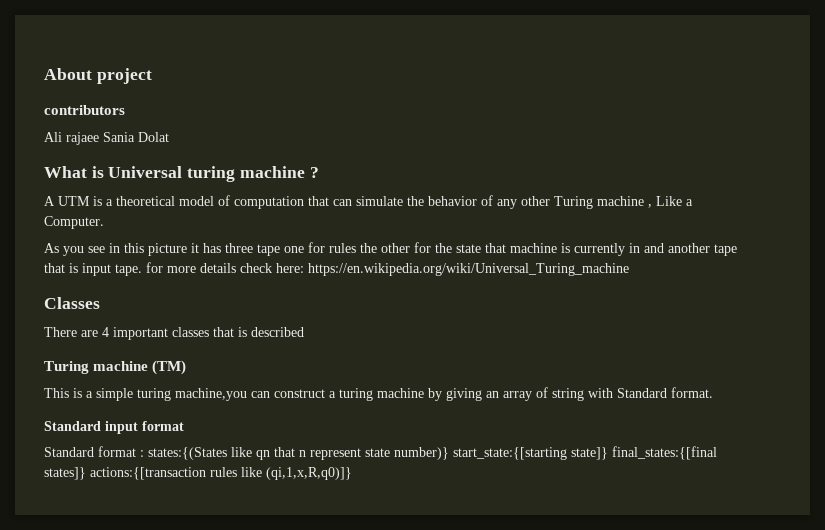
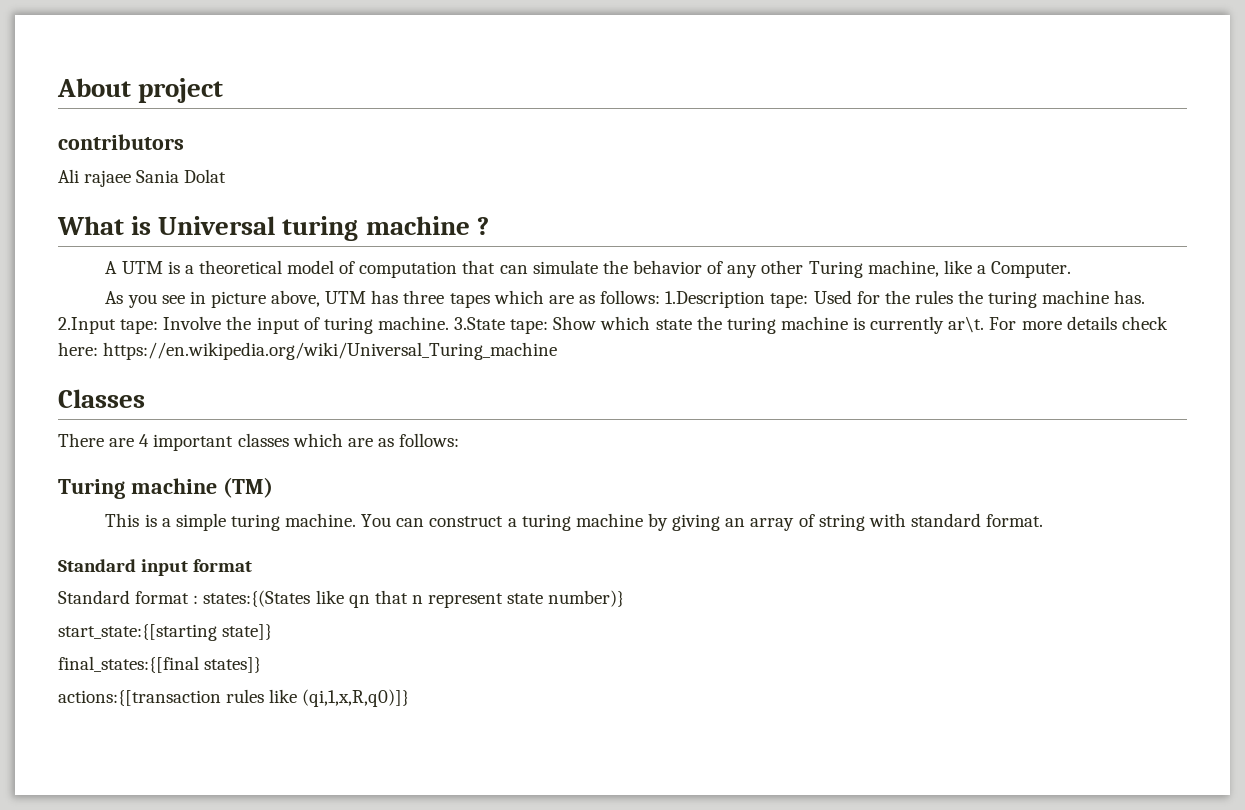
- A UTM is a theoretical model of computation that can simulate the behavior of any other Turing machine , Like a Computer.
+ A UTM is a theoretical model of computation that can simulate the behavior of any other Turing machine, like a Computer.
- As you see in this picture it has three tape one for rules the other for the state that machine is currently in and another tape that is input tape. for more details check here: https://en.wikipedia.org/wiki/Universal_Turing_machine
+ As you see in picture above, UTM has three tapes which are as follows: 1.Description tape: Used for the rules the turing machine has. 2.Input tape: Involve the input of turing machine. 3.State tape: Show which state the turing machine is currently ar\t. For more details check here: https://en.wikipedia.org/wiki/Universal_Turing_machine
- There are 4 important classes that is described
+ There are 4 important classes which are as follows:
- This is a simple turing machine,you can construct a turing machine by giving an array of string with Standard format.
+ This is a simple turing machine. You can construct a turing machine by giving an array of string with standard format.
- Standard format : states:{(States like qn that n represent state number)} start_state:{[starting state]} final_states:{[final states]} actions:{[transaction rules like (qi,1,x,R,q0)]}
+ Standard format : states:{(States like qn that n represent state number)}
+ start_state:{[starting state]}
+ final_states:{[final states]}
+ actions:{[transaction rules like (qi,1,x,R,q0)]}

